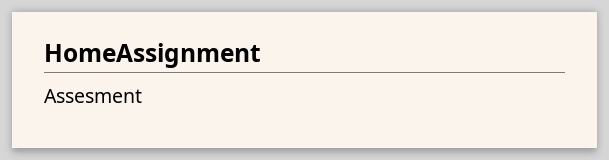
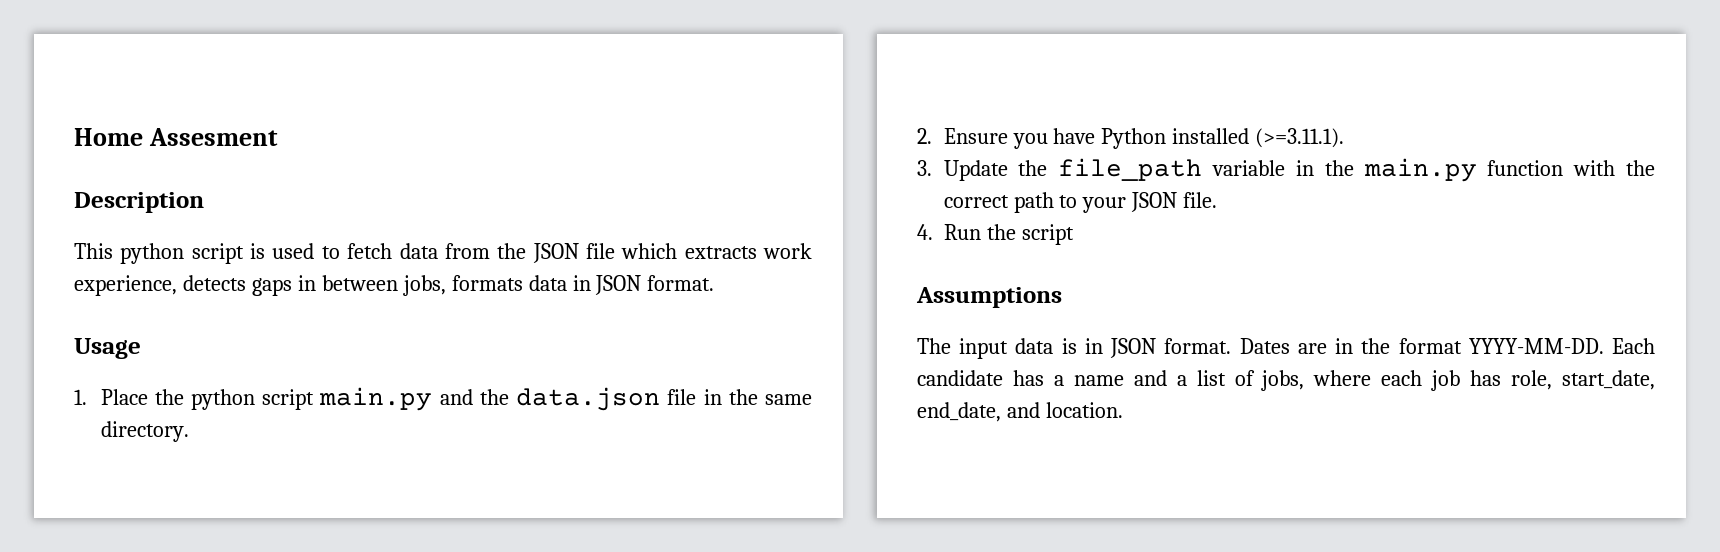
- HomeAssignment
- Assesment
+ Home Assesment
+ Description
+ This python script is used to fetch data from the JSON file which extracts work experience, detects gaps in between jobs, formats data in JSON format.
+ Usage
+ 1. Place the python script main.py and the data.json file in the same directory.
+ 2. Ensure you have Python installed (>=3.11.1).
+ 3. Update the file_path variable in the main.py function with the correct path to your JSON file.
+ 4. Run the script
+ Assumptions
+ The input data is in JSON format. Dates are in the format YYYY-MM-DD. Each candidate has a name and a list of jobs, where each job has role, start_date, end_date, and location.

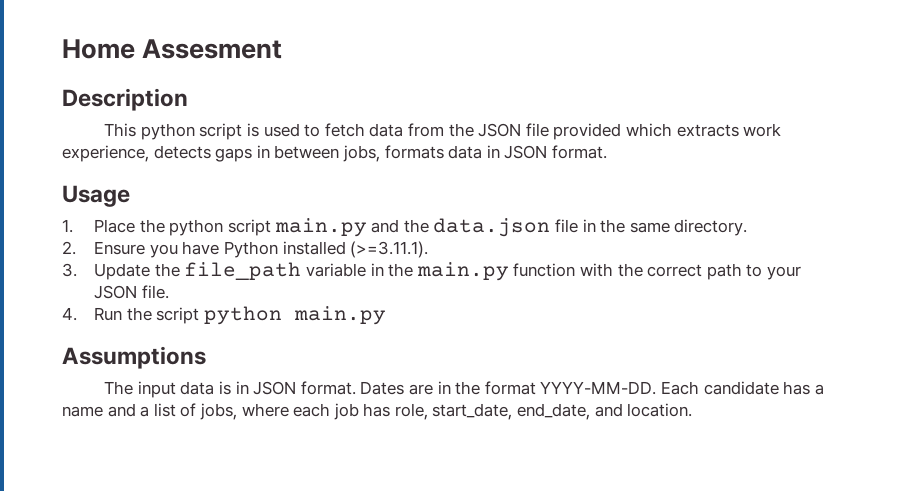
- This python script is used to fetch data from the JSON file which extracts work experience, detects gaps in between jobs, formats data in JSON format.
+ This python script is used to fetch data from the JSON file provided which extracts work experience, detects gaps in between jobs, formats data in JSON format.
- 4. Run the script
+ 4. Run the script python main.py

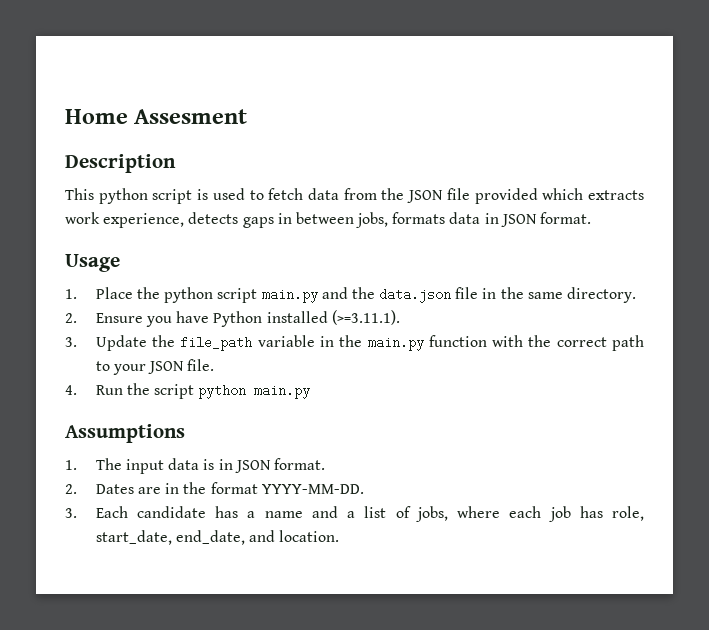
- The input data is in JSON format. Dates are in the format YYYY-MM-DD. Each candidate has a name and a list of jobs, where each job has role, start_date, end_date, and location.
+ 1. The input data is in JSON format.
+ 2. Dates are in the format YYYY-MM-DD.
+ 3. Each candidate has a name and a list of jobs, where each job has role, start_date, end_date, and location.

